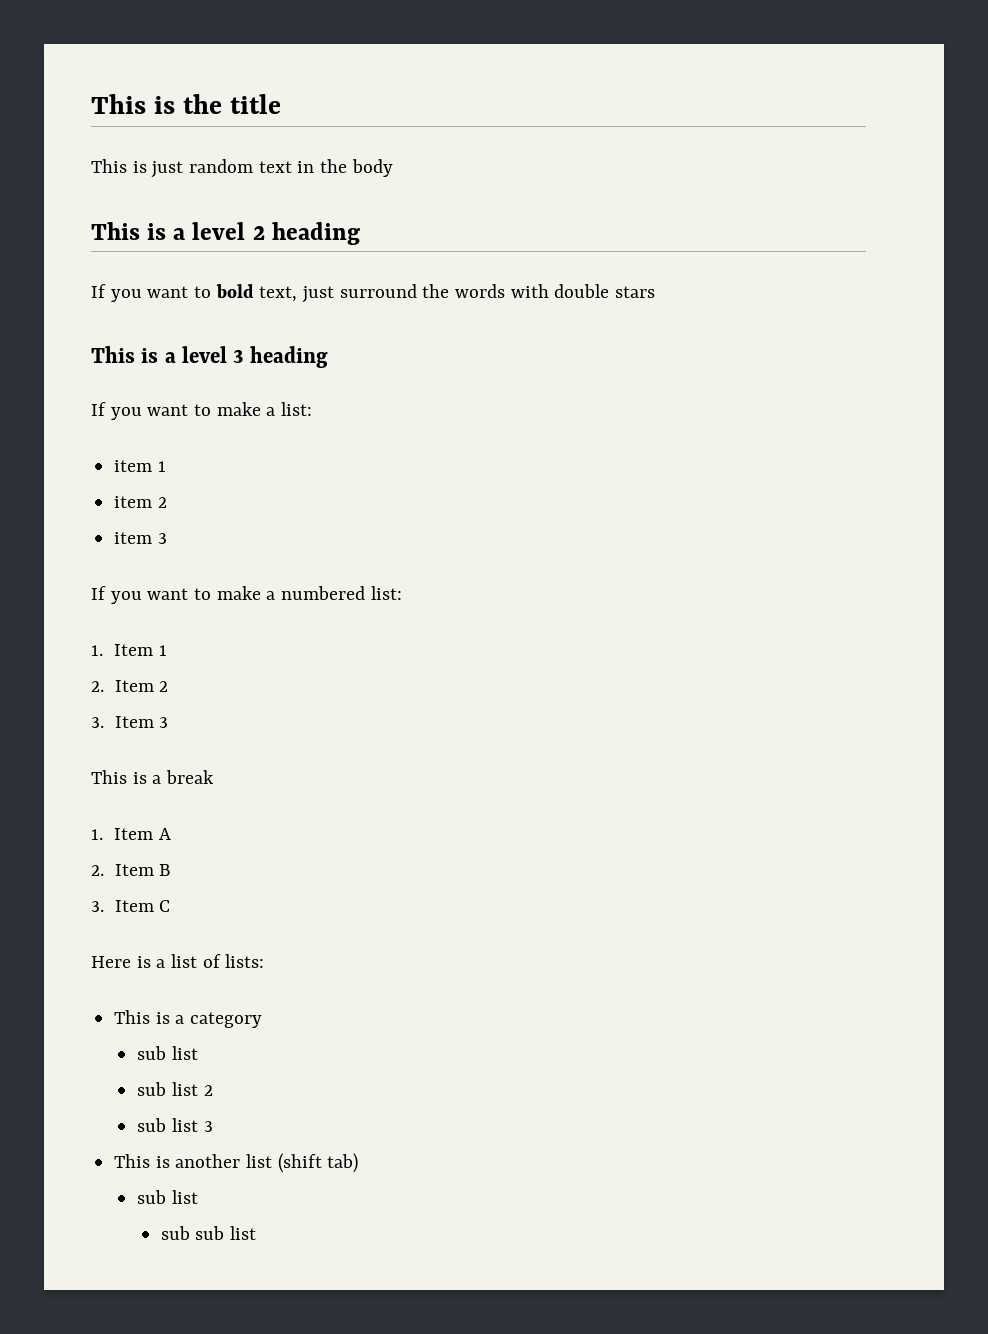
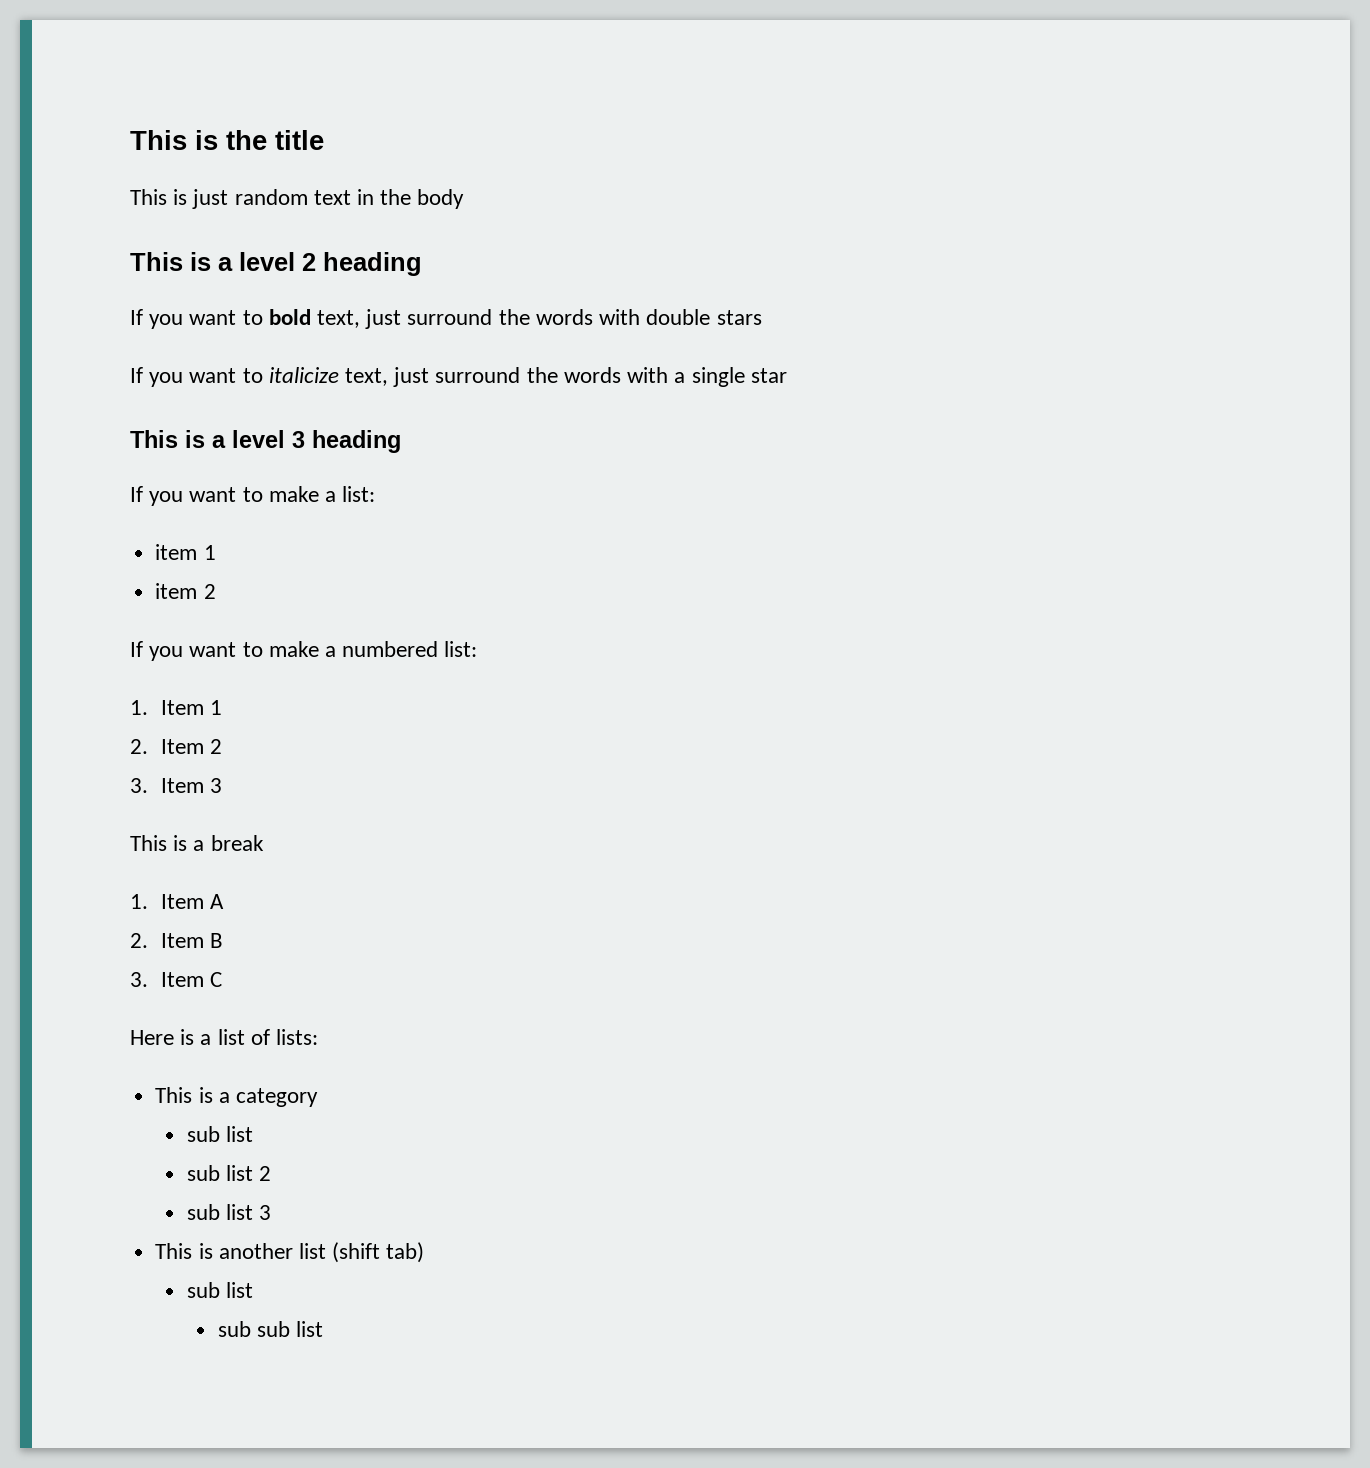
+ If you want to italicize text, just surround the words with a single star
- item 3

